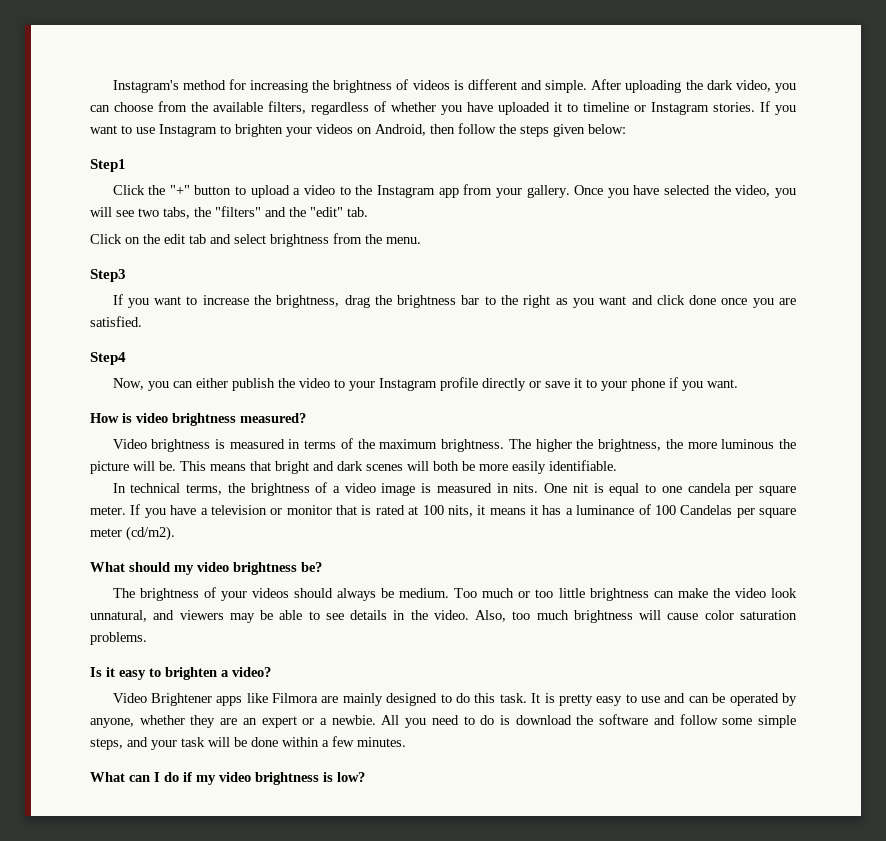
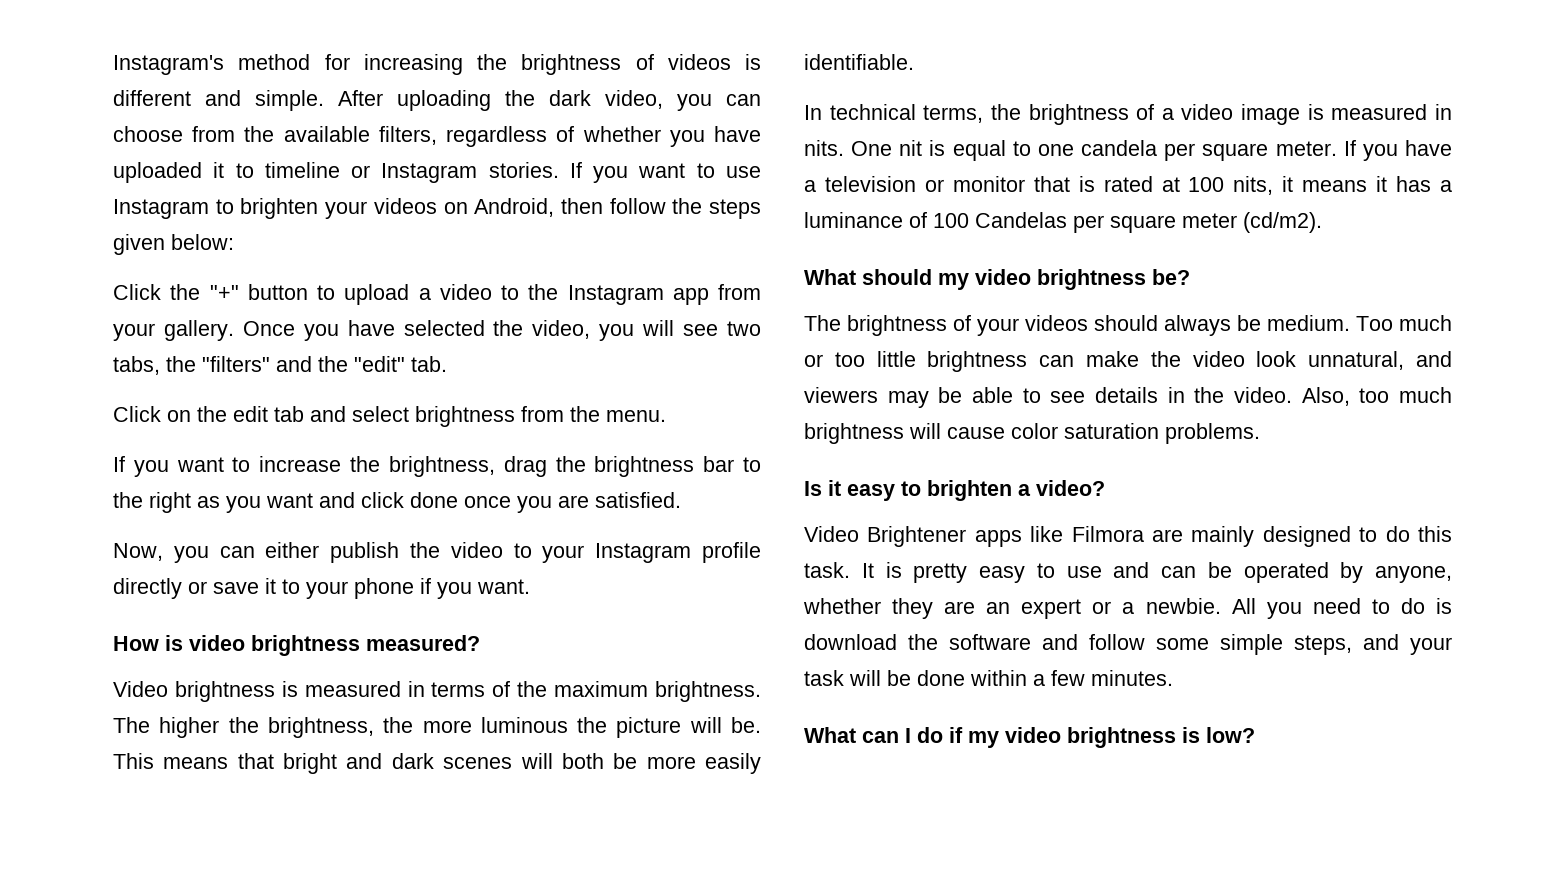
- Step1
- Step3
- Step4

